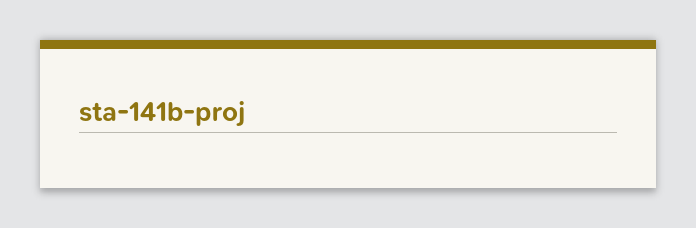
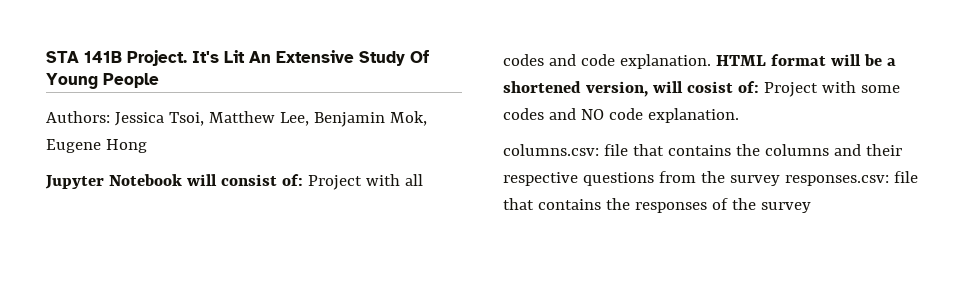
- sta-141b-proj
+ STA 141B Project. It's Lit An Extensive Study Of Young People
+ Authors: Jessica Tsoi, Matthew Lee, Benjamin Mok, Eugene Hong
+ Jupyter Notebook will consist of: Project with all codes and code explanation. HTML format will be a shortened version, will cosist of: Project with some codes and NO code explanation.
+ columns.csv: file that contains the columns and their respective questions from the survey responses.csv: file that contains the responses of the survey

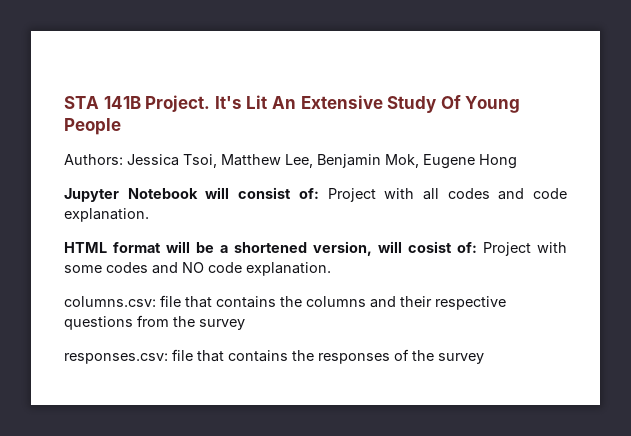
- Jupyter Notebook will consist of: Project with all codes and code explanation. HTML format will be a shortened version, will cosist of: Project with some codes and NO code explanation.
+ Jupyter Notebook will consist of: Project with all codes and code explanation.
+ HTML format will be a shortened version, will cosist of: Project with some codes and NO code explanation.
- columns.csv: file that contains the columns and their respective questions from the survey responses.csv: file that contains the responses of the survey
+ columns.csv: file that contains the columns and their respective questions from the survey
+ responses.csv: file that contains the responses of the survey

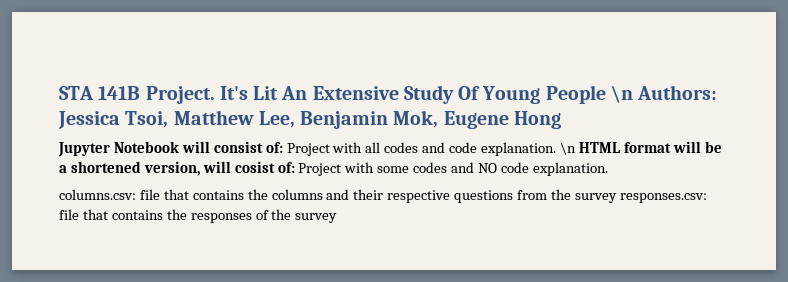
- It's Lit An Extensive Study Of Young People
- Authors: Jessica Tsoi, Matthew Lee, Benjamin Mok, Eugene Hong
+ It's Lit An Extensive Study Of Young People \n Authors: Jessica Tsoi, Matthew Lee, Benjamin Mok, Eugene Hong
- Jupyter Notebook will consist of: Project with all codes and code explanation.
- HTML format will be a shortened version, will cosist of: Project with some codes and NO code explanation.
+ Jupyter Notebook will consist of: Project with all codes and code explanation. \n HTML format will be a shortened version, will cosist of: Project with some codes and NO code explanation.
- columns.csv: file that contains the columns and their respective questions from the survey
- responses.csv: file that contains the responses of the survey
+ columns.csv: file that contains the columns and their respective questions from the survey responses.csv: file that contains the responses of the survey

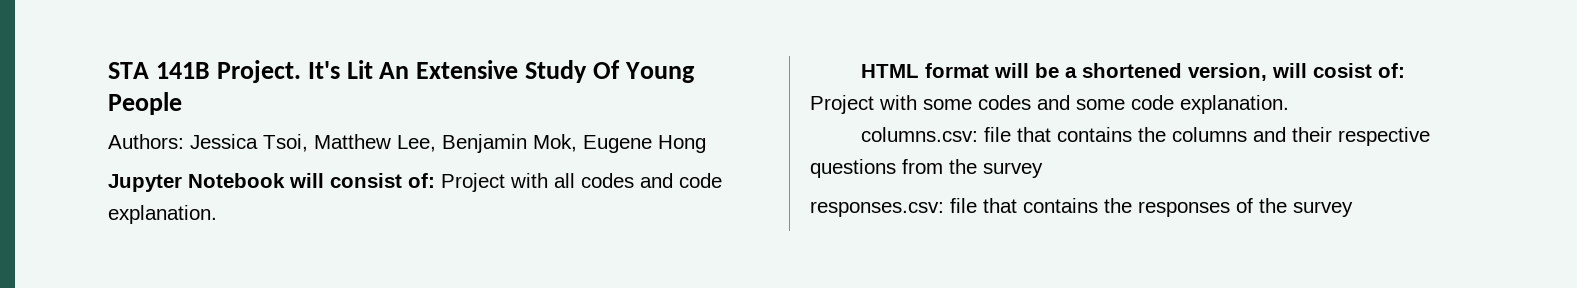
- It's Lit An Extensive Study Of Young People \n Authors: Jessica Tsoi, Matthew Lee, Benjamin Mok, Eugene Hong
+ It's Lit An Extensive Study Of Young People
+ Authors: Jessica Tsoi, Matthew Lee, Benjamin Mok, Eugene Hong
- Jupyter Notebook will consist of: Project with all codes and code explanation. \n HTML format will be a shortened version, will cosist of: Project with some codes and NO code explanation.
+ Jupyter Notebook will consist of: Project with all codes and code explanation.
+ HTML format will be a shortened version, will cosist of: Project with some codes and some code explanation.
- columns.csv: file that contains the columns and their respective questions from the survey responses.csv: file that contains the responses of the survey
+ columns.csv: file that contains the columns and their respective questions from the survey
+ responses.csv: file that contains the responses of the survey

